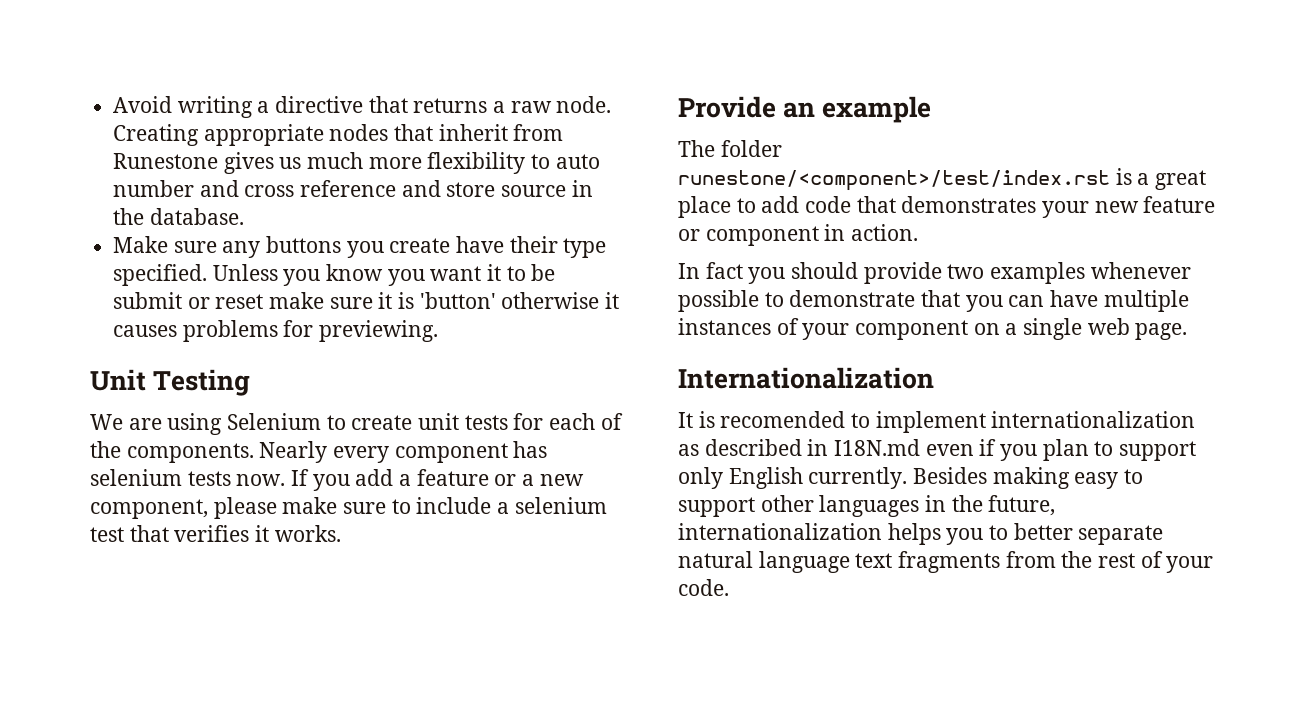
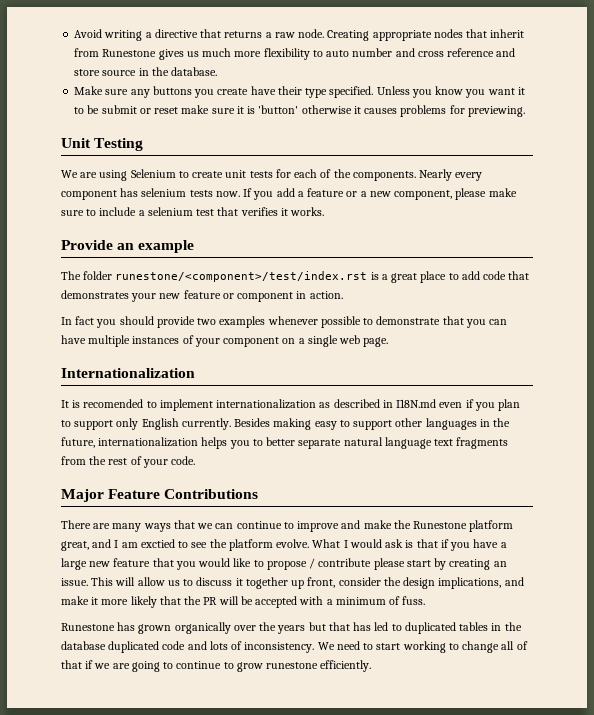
+ Major Feature Contributions
+ There are many ways that we can continue to improve and make the Runestone platform great, and I am exctied to see the platform evolve. What I would ask is that if you have a large new feature that you would like to propose / contribute please start by creating an issue. This will allow us to discuss it together up front, consider the design implications, and make it more likely that the PR will be accepted with a minimum of fuss.
+ Runestone has grown organically over the years but that has led to duplicated tables in the database duplicated code and lots of inconsistency. We need to start working to change all of that if we are going to continue to grow runestone efficiently.

